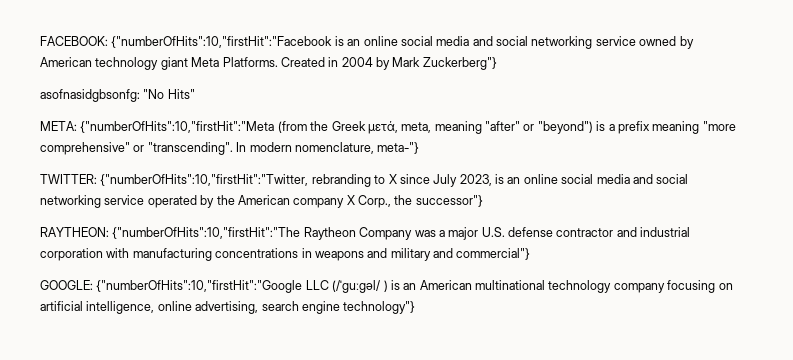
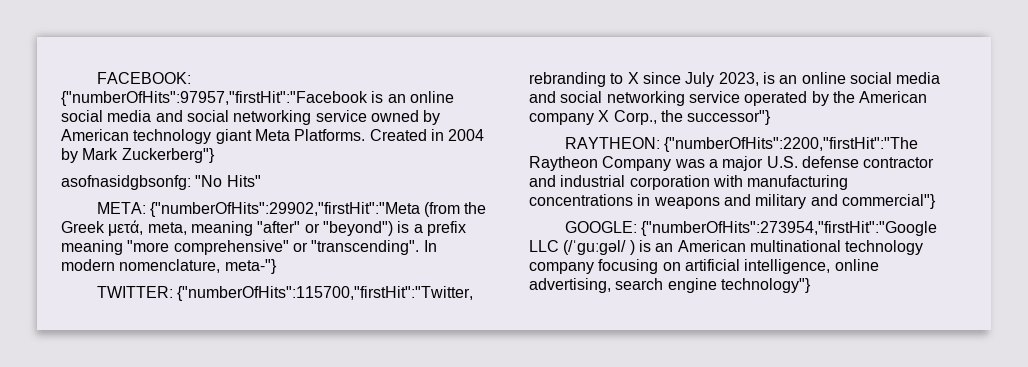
- FACEBOOK: {"numberOfHits":10,"firstHit":"Facebook is an online social media and social networking service owned by American technology giant Meta Platforms.
+ FACEBOOK: {"numberOfHits":97957,"firstHit":"Facebook is an online social media and social networking service owned by American technology giant Meta Platforms.
- META: {"numberOfHits":10,"firstHit":"Meta (from the Greek μετά, meta, meaning "after" or "beyond") is a prefix meaning "more comprehensive" or "transcending".
+ META: {"numberOfHits":29902,"firstHit":"Meta (from the Greek μετά, meta, meaning "after" or "beyond") is a prefix meaning "more comprehensive" or "transcending".
- TWITTER: {"numberOfHits":10,"firstHit":"Twitter, rebranding to X since July 2023, is an online social media and social networking service operated by the American company X Corp., the successor"}
+ TWITTER: {"numberOfHits":115700,"firstHit":"Twitter, rebranding to X since July 2023, is an online social media and social networking service operated by the American company X Corp., the successor"}
- RAYTHEON: {"numberOfHits":10,"firstHit":"The Raytheon Company was a major U.S. defense contractor and industrial corporation with manufacturing concentrations in weapons and military and commercial"}
+ RAYTHEON: {"numberOfHits":2200,"firstHit":"The Raytheon Company was a major U.S. defense contractor and industrial corporation with manufacturing concentrations in weapons and military and commercial"}
- GOOGLE: {"numberOfHits":10,"firstHit":"Google LLC (/ˈɡuːɡəl/ ) is an American multinational technology company focusing on artificial intelligence, online advertising, search engine technology"}
+ GOOGLE: {"numberOfHits":273954,"firstHit":"Google LLC (/ˈɡuːɡəl/ ) is an American multinational technology company focusing on artificial intelligence, online advertising, search engine technology"}

